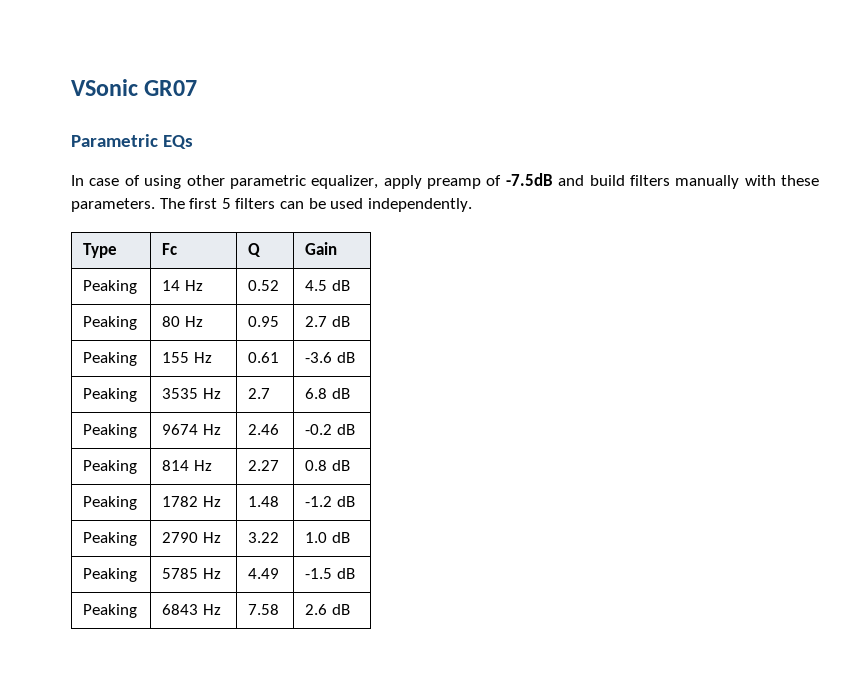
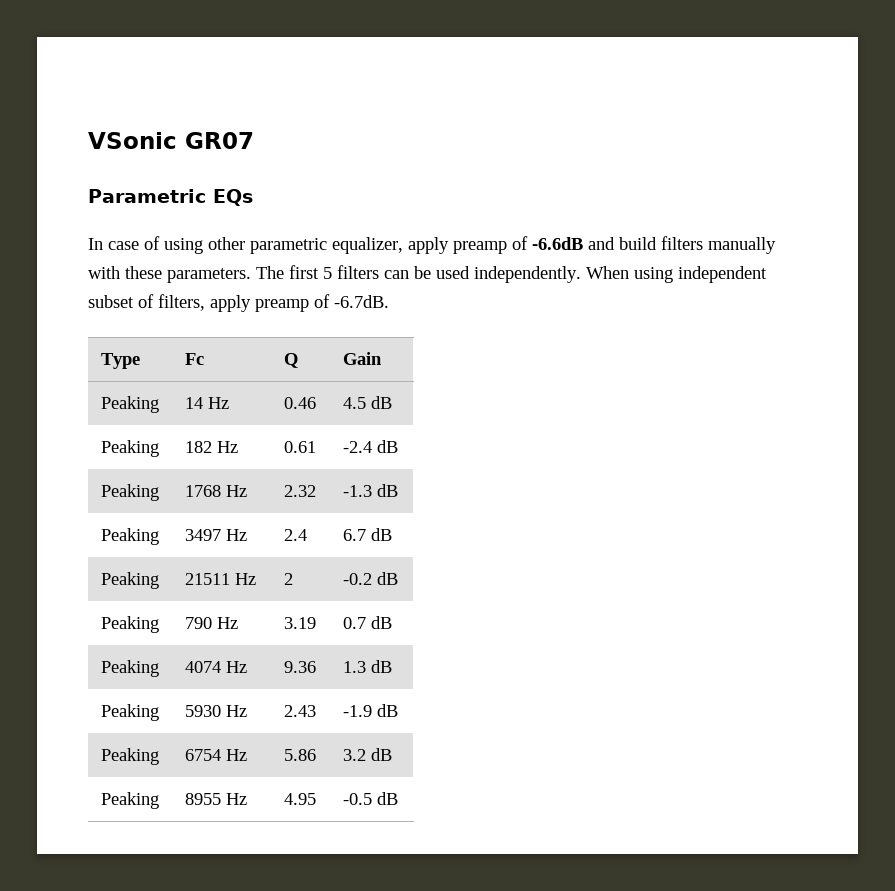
- In case of using other parametric equalizer, apply preamp of -7.5dB and build filters manually with these parameters.
+ In case of using other parametric equalizer, apply preamp of -6.6dB and build filters manually with these parameters.
+ When using independent subset of filters, apply preamp of -6.7dB.
- Peaking | 14 Hz | 0.52 | 4.5 dB
+ Peaking | 14 Hz | 0.46 | 4.5 dB
- Peaking | 80 Hz | 0.95 | 2.7 dB
- Peaking | 155 Hz | 0.61 | -3.6 dB
- Peaking | 3535 Hz | 2.7 | 6.8 dB
- Peaking | 9674 Hz | 2.46 | -0.2 dB
+ Peaking | 182 Hz | 0.61 | -2.4 dB
+ Peaking | 1768 Hz | 2.32 | -1.3 dB
+ Peaking | 3497 Hz | 2.4 | 6.7 dB
+ Peaking | 21511 Hz | 2 | -0.2 dB
- Peaking | 814 Hz | 2.27 | 0.8 dB
- Peaking | 1782 Hz | 1.48 | -1.2 dB
- Peaking | 2790 Hz | 3.22 | 1.0 dB
- Peaking | 5785 Hz | 4.49 | -1.5 dB
- Peaking | 6843 Hz | 7.58 | 2.6 dB
+ Peaking | 790 Hz | 3.19 | 0.7 dB
+ Peaking | 4074 Hz | 9.36 | 1.3 dB
+ Peaking | 5930 Hz | 2.43 | -1.9 dB
+ Peaking | 6754 Hz | 5.86 | 3.2 dB
+ Peaking | 8955 Hz | 4.95 | -0.5 dB

